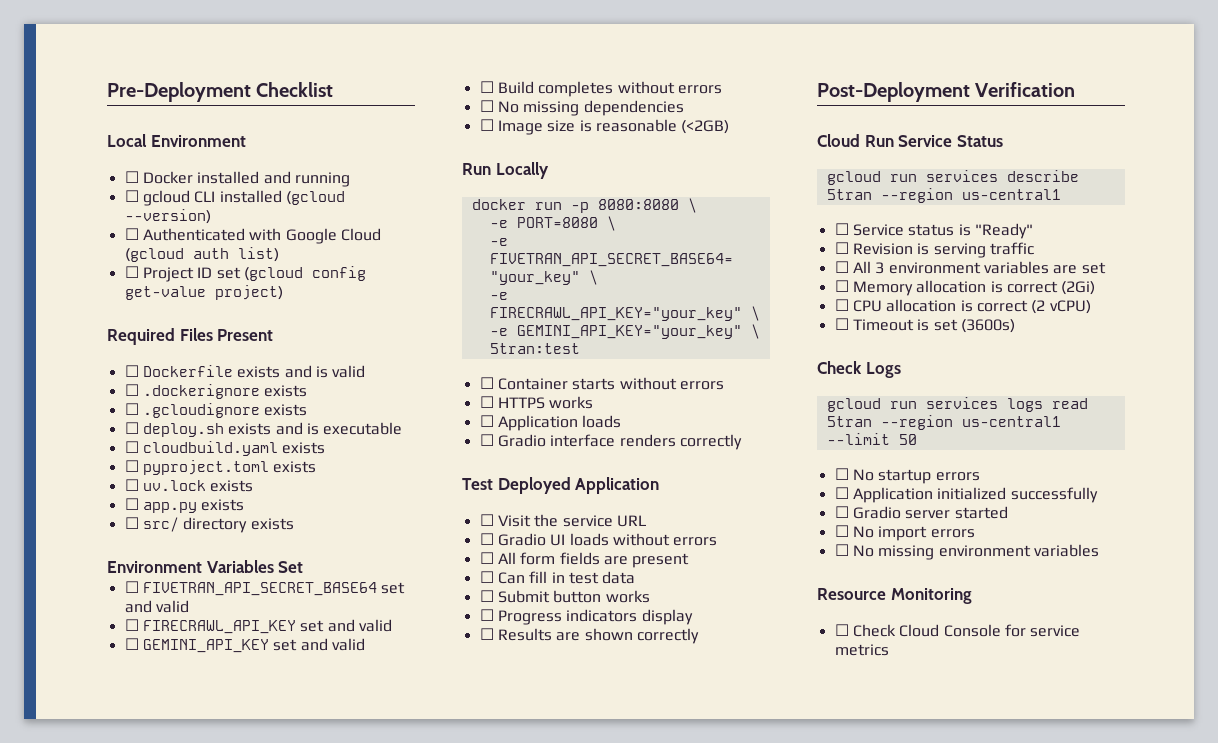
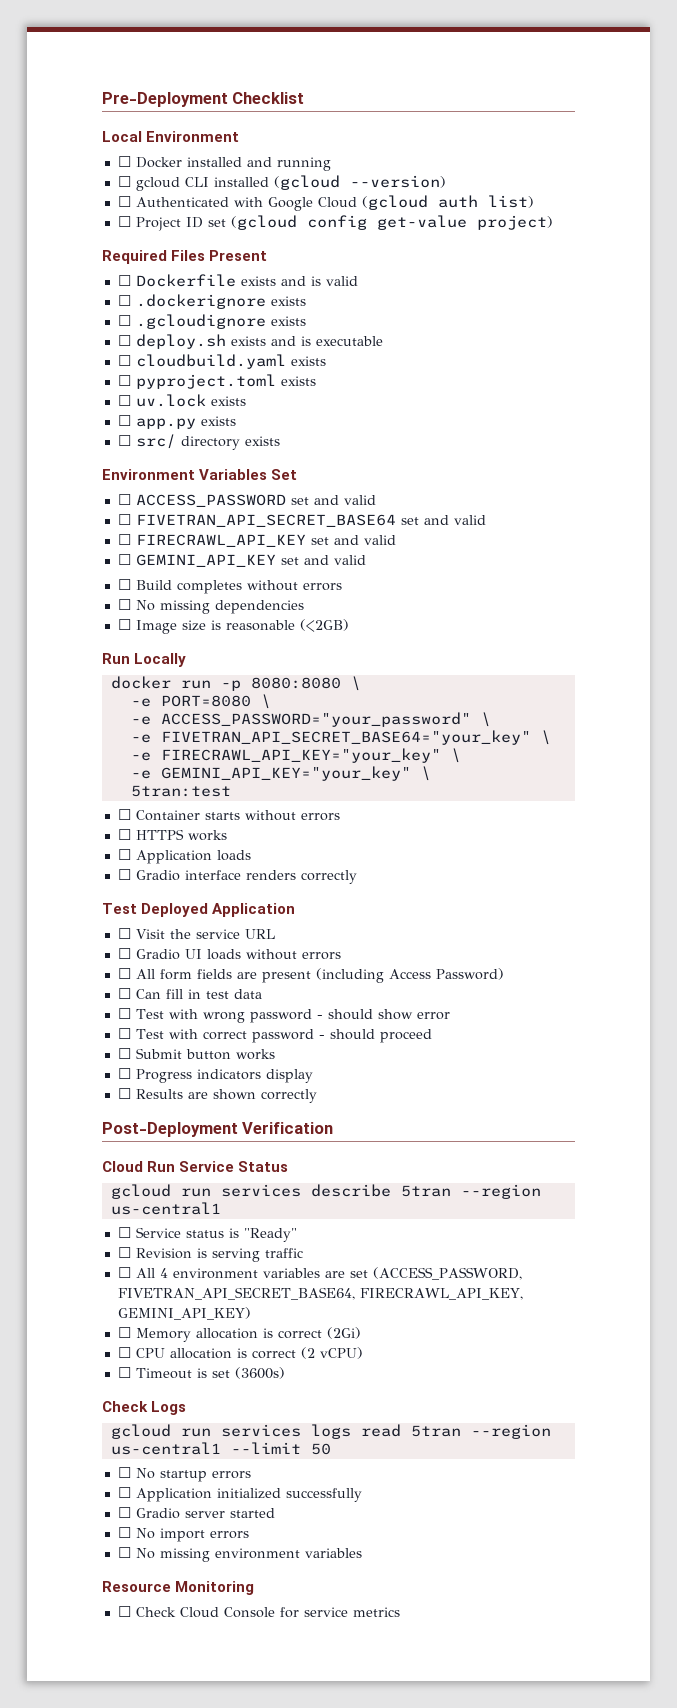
+ ☐ ACCESS_PASSWORD set and valid
+ -e ACCESS_PASSWORD="your_password" \
- ☐ All form fields are present
+ ☐ All form fields are present (including Access Password)
+ ☐ Test with wrong password - should show error
+ ☐ Test with correct password - should proceed
- ☐ All 3 environment variables are set
+ ☐ All 4 environment variables are set (ACCESS_PASSWORD, FIVETRAN_API_SECRET_BASE64, FIRECRAWL_API_KEY, GEMINI_API_KEY)

